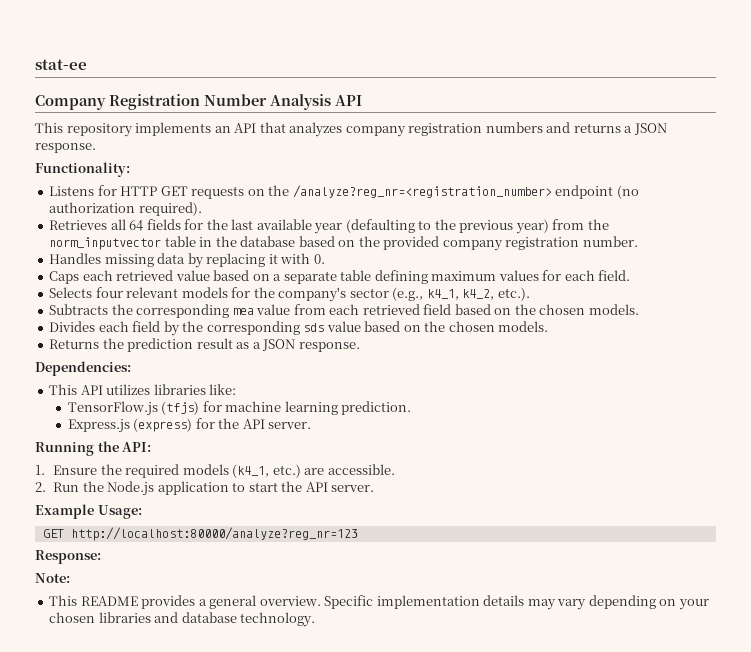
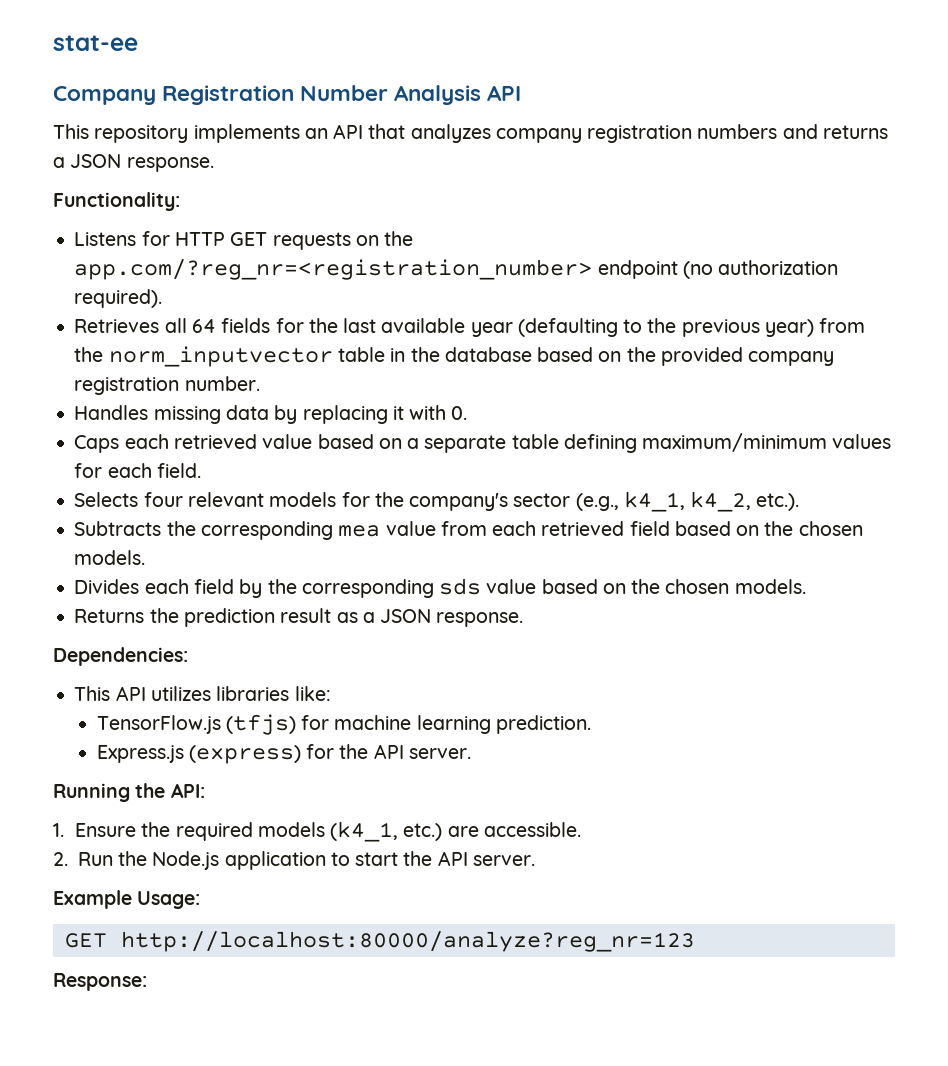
- Listens for HTTP GET requests on the /analyze?reg_nr=<registration_number> endpoint (no authorization required).
+ Listens for HTTP GET requests on the app.com/?reg_nr=<registration_number> endpoint (no authorization required).
- Caps each retrieved value based on a separate table defining maximum values for each field.
+ Caps each retrieved value based on a separate table defining maximum/minimum values for each field.
- Note:
- This README provides a general overview. Specific implementation details may vary depending on your chosen libraries and database technology.

